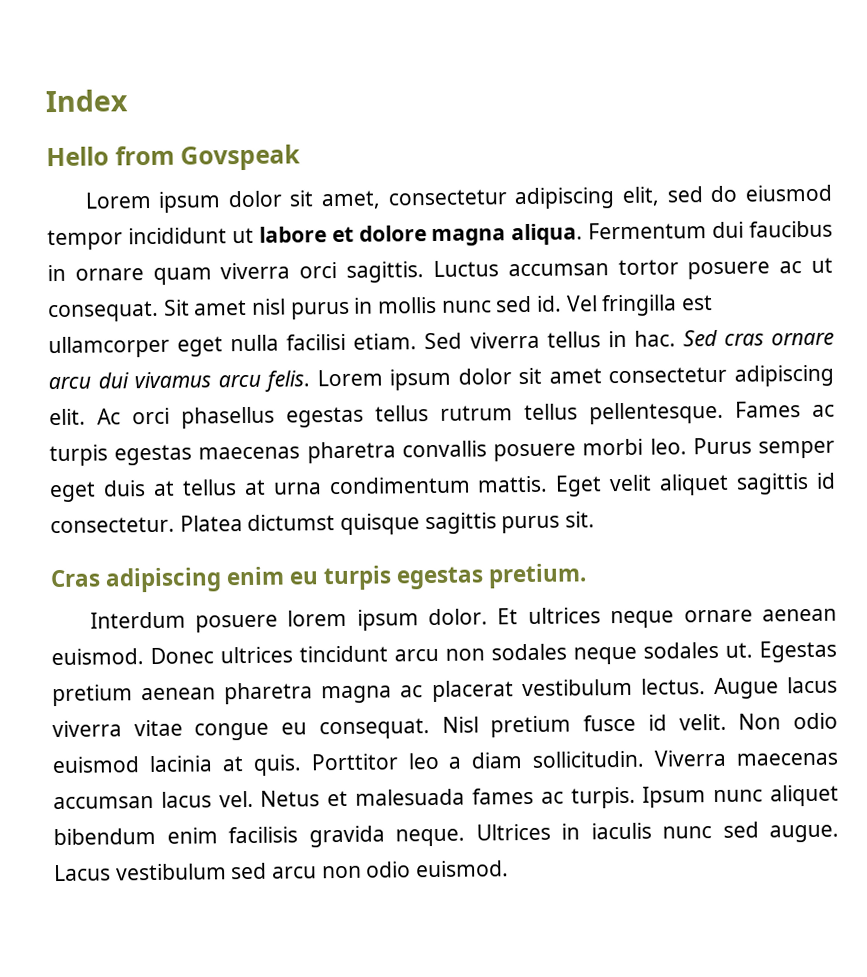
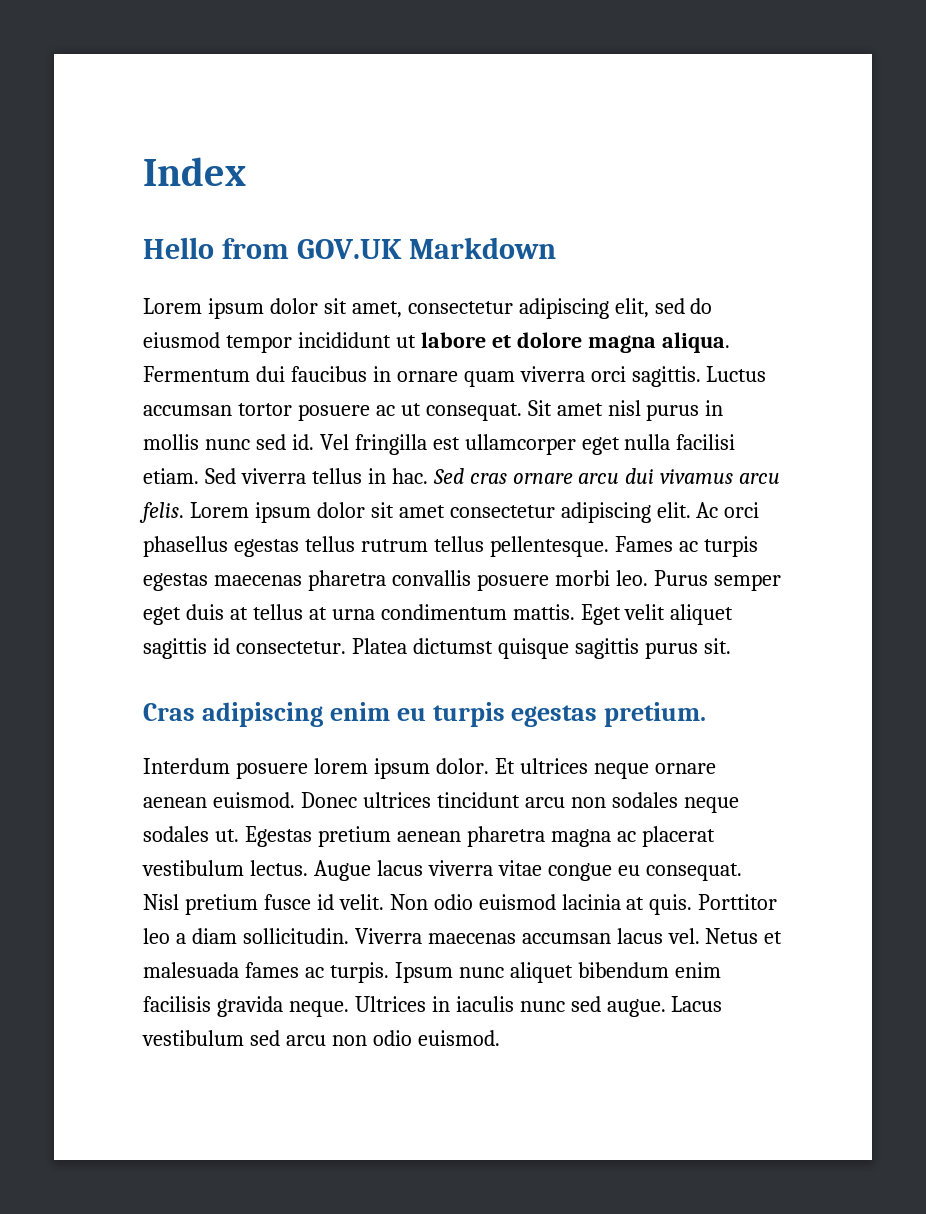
- Hello from Govspeak
+ Hello from GOV.UK Markdown

